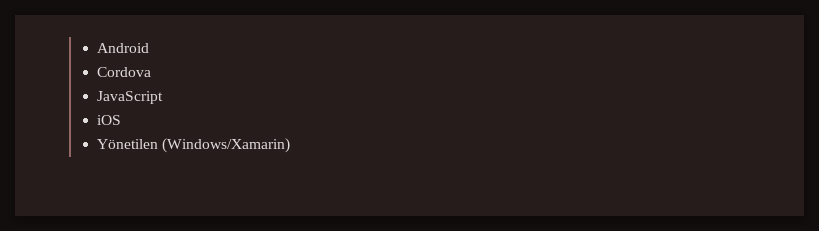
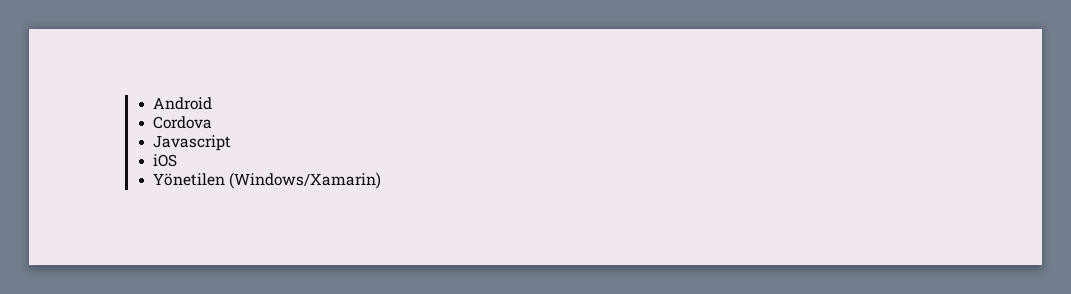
- JavaScript
+ Javascript

